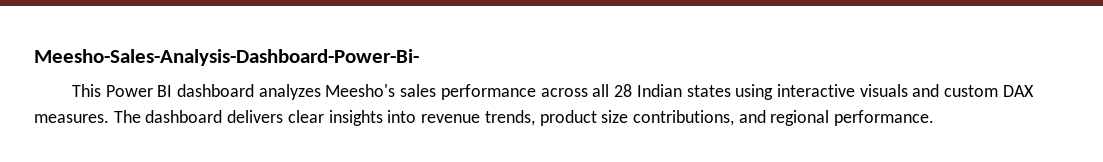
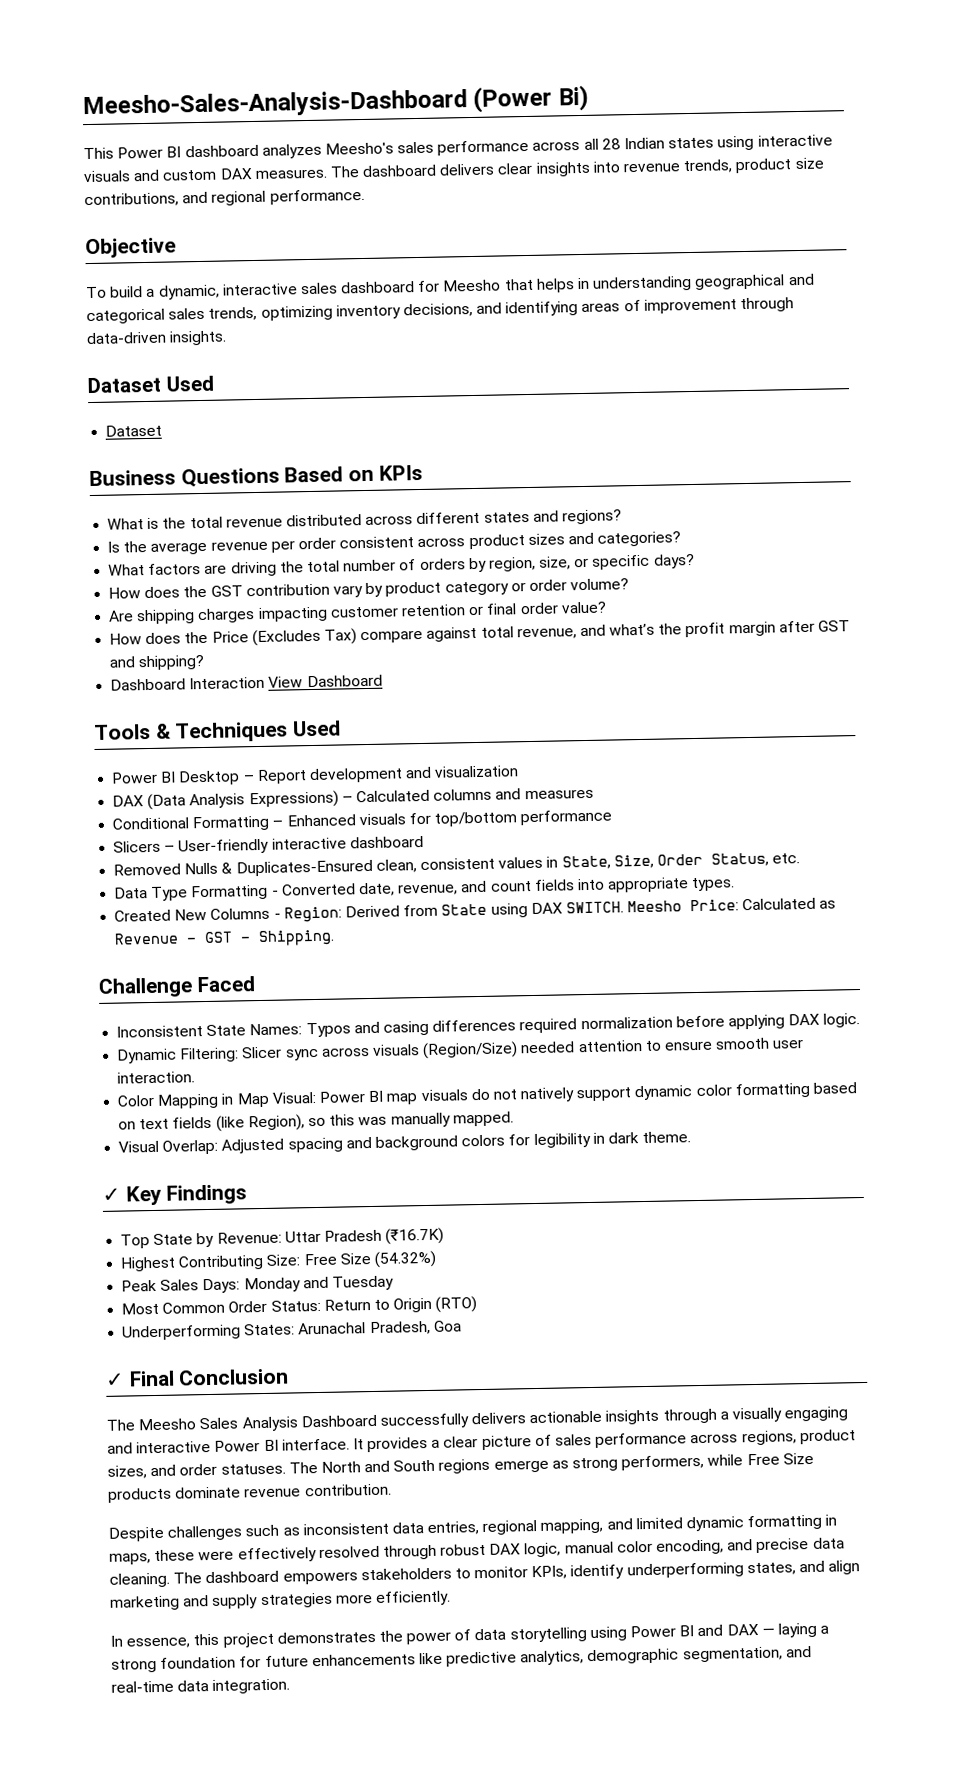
- Meesho-Sales-Analysis-Dashboard-Power-Bi-
+ Meesho-Sales-Analysis-Dashboard (Power Bi)
+ Objective
+ To build a dynamic, interactive sales dashboard for Meesho that helps in understanding geographical and categorical sales trends, optimizing inventory decisions, and identifying areas of improvement through data-driven insights.
+ Dataset Used
+ Dataset
+ Business Questions Based on KPIs
+ What is the total revenue distributed across different states and regions?
+ Is the average revenue per order consistent across product sizes and categories?
+ What factors are driving the total number of orders by region, size, or specific days?
+ How does the GST contribution vary by product category or order volume?
+ Are shipping charges impacting customer retention or final order value?
+ How does the Price (Excludes Tax) compare against total revenue, and what’s the profit margin after GST and shipping?
+ Dashboard Interaction View Dashboard
+ Tools & Techniques Used
+ Power BI Desktop – Report development and visualization
+ DAX (Data Analysis Expressions) – Calculated columns and measures
+ Conditional Formatting – Enhanced visuals for top/bottom performance
+ Slicers – User-friendly interactive dashboard
+ Removed Nulls & Duplicates-Ensured clean, consistent values in State, Size, Order Status, etc.
+ Data Type Formatting - Converted date, revenue, and count fields into appropriate types.
+ Created New Columns - Region: Derived from State using DAX SWITCH. Meesho Price: Calculated as Revenue - GST - Shipping.
+ Challenge Faced
+ Inconsistent State Names: Typos and casing differences required normalization before applying DAX logic.
+ Dynamic Filtering: Slicer sync across visuals (Region/Size) needed attention to ensure smooth user interaction.
+ Color Mapping in Map Visual: Power BI map visuals do not natively support dynamic color formatting based on text fields (like Region), so this was manually mapped.
+ Visual Overlap: Adjusted spacing and background colors for legibility in dark theme.
+ ✓ Key Findings
+ Top State by Revenue: Uttar Pradesh (₹16.7K)
+ Highest Contributing Size: Free Size (54.32%)
+ Peak Sales Days: Monday and Tuesday
+ Most Common Order Status: Return to Origin (RTO)
+ Underperforming States: Arunachal Pradesh, Goa
+ ✓ Final Conclusion
+ The Meesho Sales Analysis Dashboard successfully delivers actionable insights through a visually engaging and interactive Power BI interface. It provides a clear picture of sales performance across regions, product sizes, and order statuses. The North and South regions emerge as strong performers, while Free Size products dominate revenue contribution.
+ Despite challenges such as inconsistent data entries, regional mapping, and limited dynamic formatting in maps, these were effectively resolved through robust DAX logic, manual color encoding, and precise data cleaning. The dashboard empowers stakeholders to monitor KPIs, identify underperforming states, and align marketing and supply strategies more efficiently.
+ In essence, this project demonstrates the power of data storytelling using Power BI and DAX — laying a strong foundation for future enhancements like predictive analytics, demographic segmentation, and real-time data integration.

